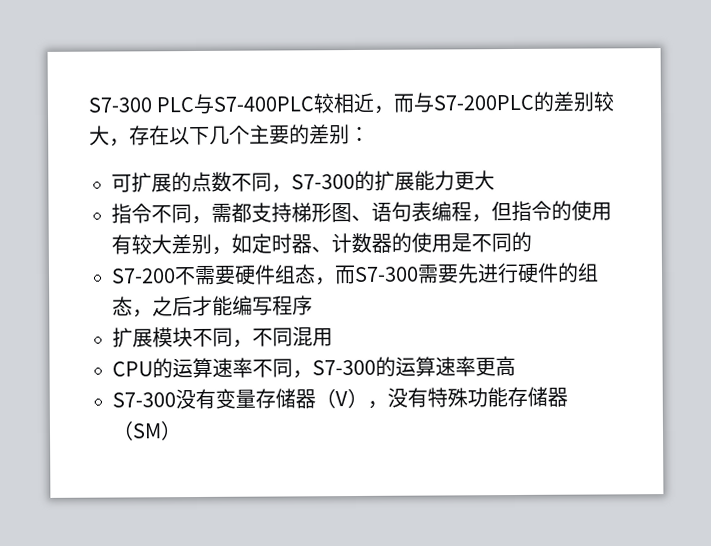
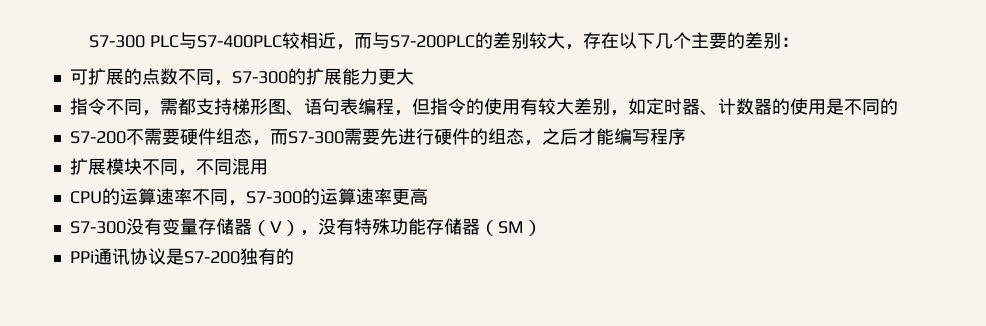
+ PPi通讯协议是S7-200独有的

